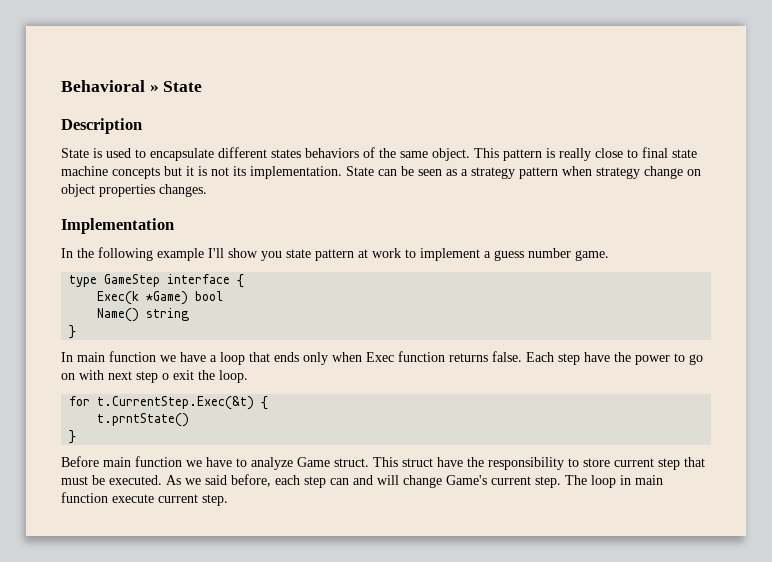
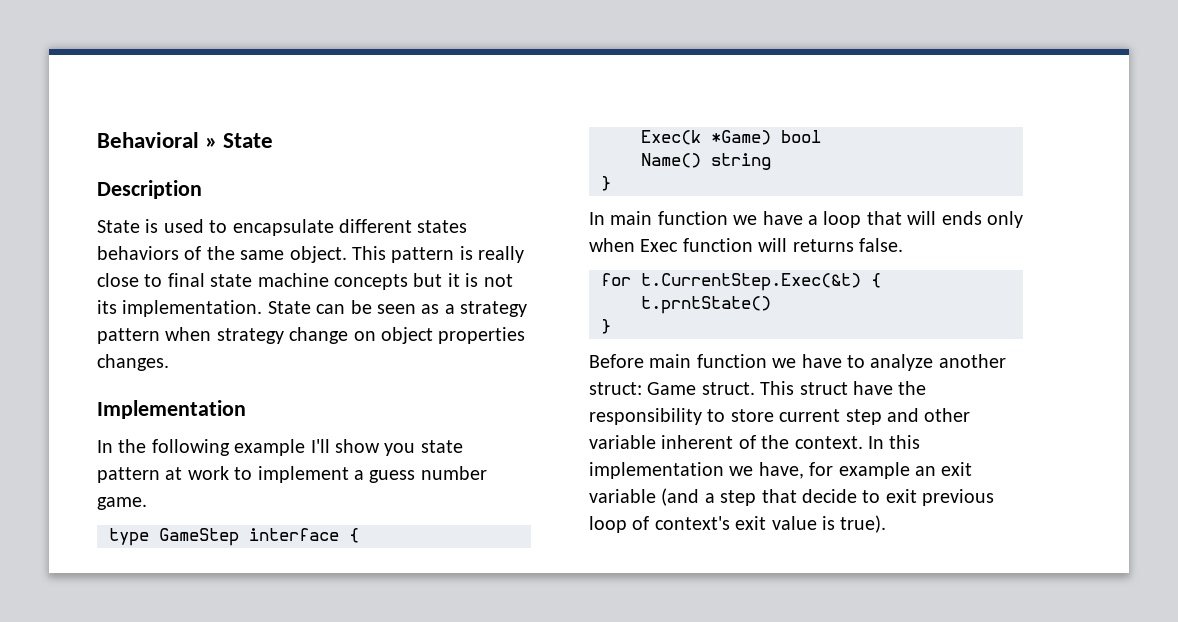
- In main function we have a loop that ends only when Exec function returns false. Each step have the power to go on with next step o exit the loop.
+ In main function we have a loop that will ends only when Exec function will returns false.
- Before main function we have to analyze Game struct.
+ Before main function we have to analyze another struct: Game struct.
- This struct have the responsibility to store current step that must be executed. As we said before, each step can and will change Game's current step. The loop in main function execute current step.
+ This struct have the responsibility to store current step and other variable inherent of the context. In this implementation we have, for example an exit variable (and a step that decide to exit previous loop of context's exit value is true).

